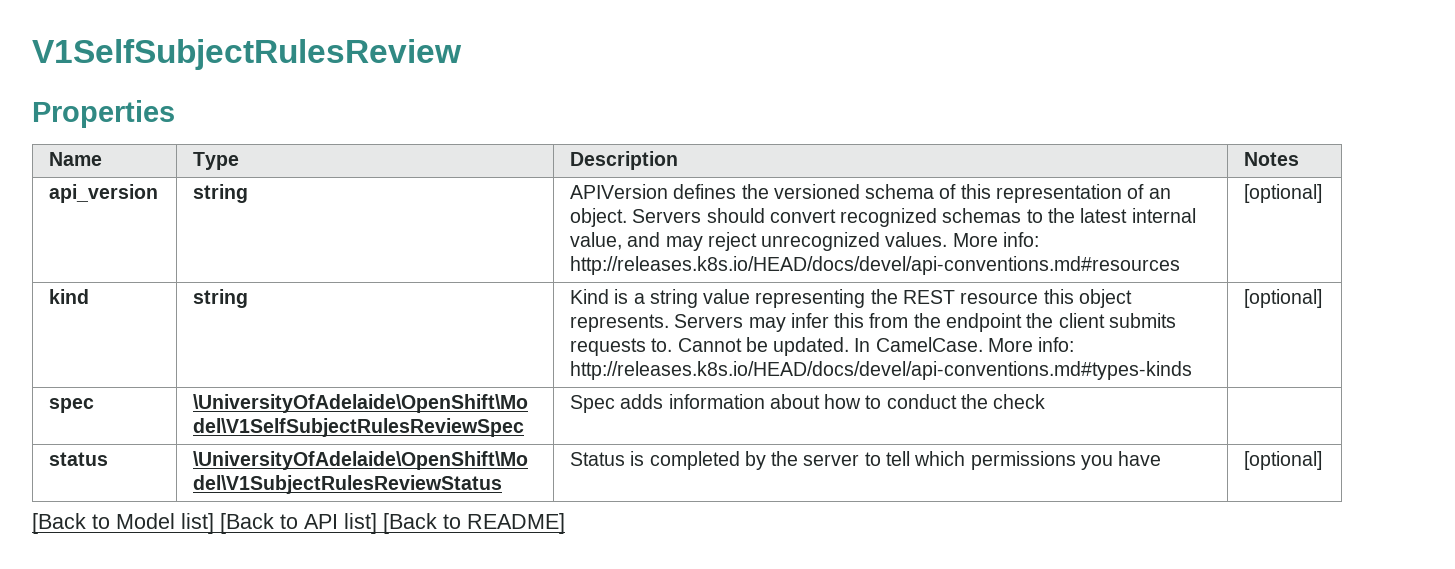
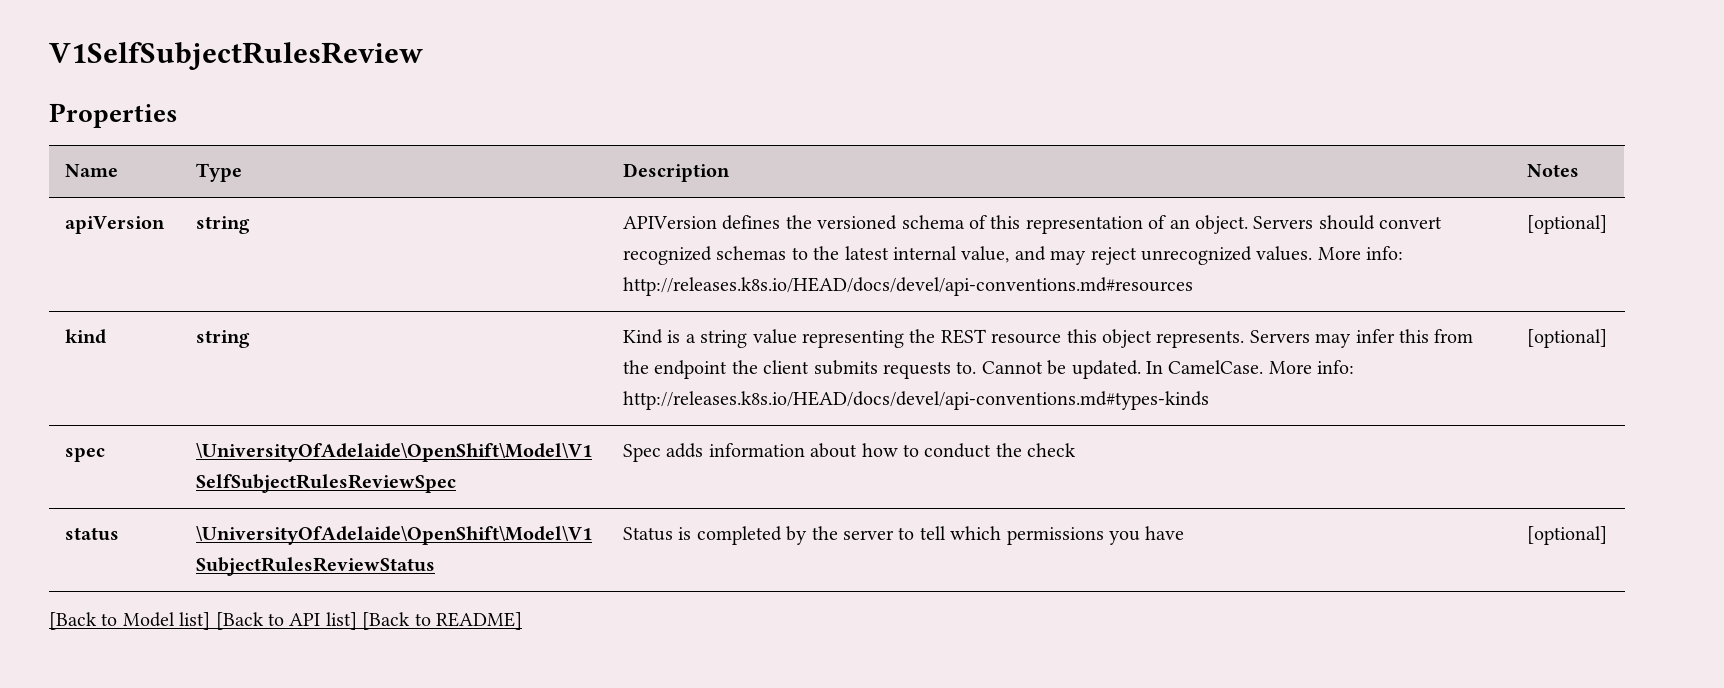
- api_version | string | APIVersion defines the versioned schema of this representation of an object. Servers should convert recognized schemas to the latest internal value, and may reject unrecognized values. More info: http://releases.k8s.io/HEAD/docs/devel/api-conventions.md#resources | [optional]
+ apiVersion | string | APIVersion defines the versioned schema of this representation of an object. Servers should convert recognized schemas to the latest internal value, and may reject unrecognized values. More info: http://releases.k8s.io/HEAD/docs/devel/api-conventions.md#resources | [optional]

